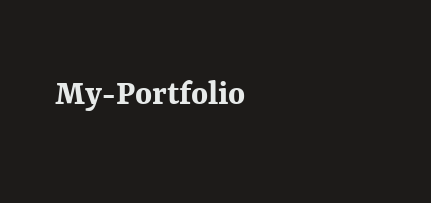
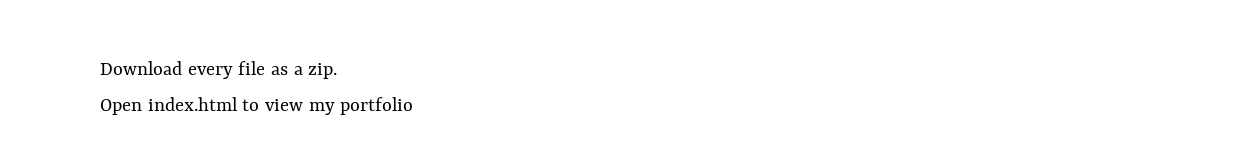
- My-Portfolio
+ Download every file as a zip.
+ Open index.html to view my portfolio

